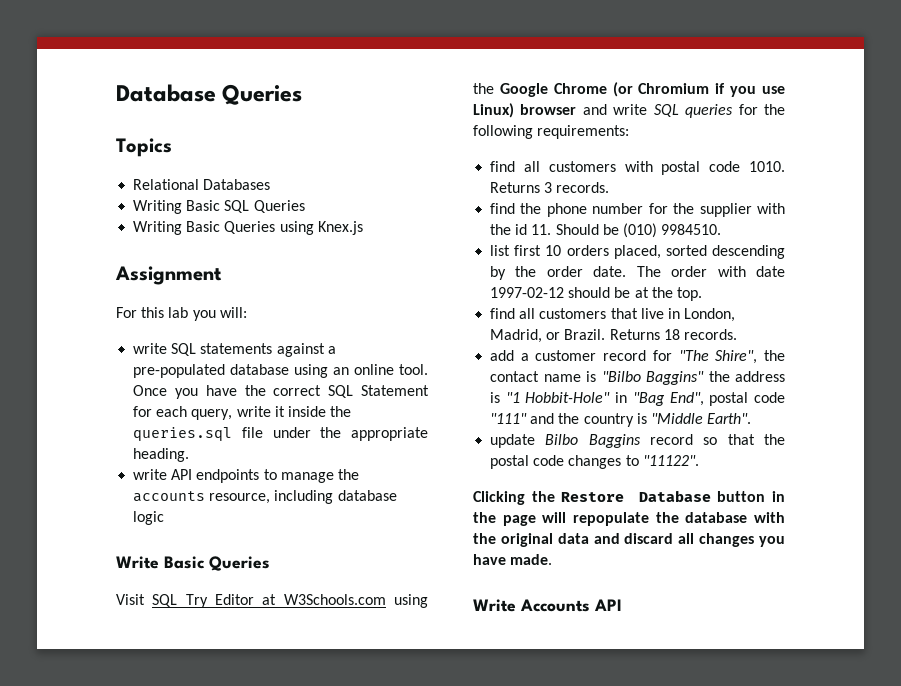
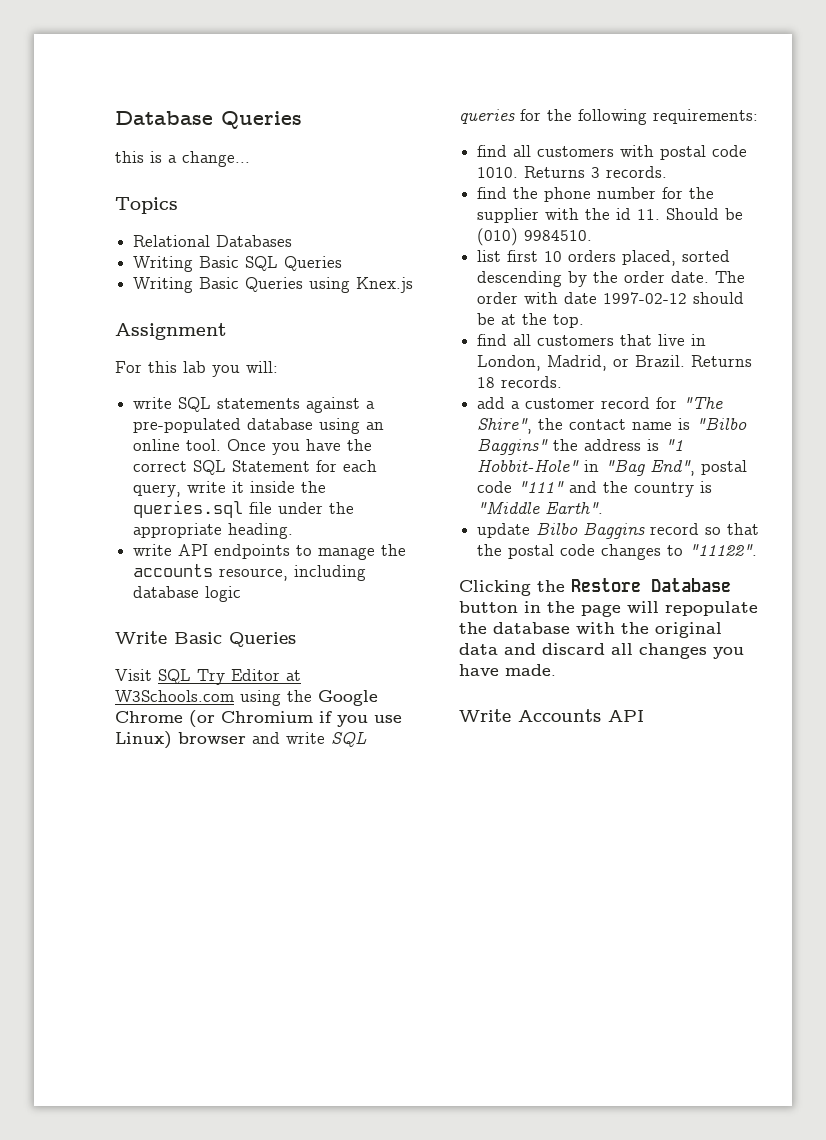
+ this is a change...

